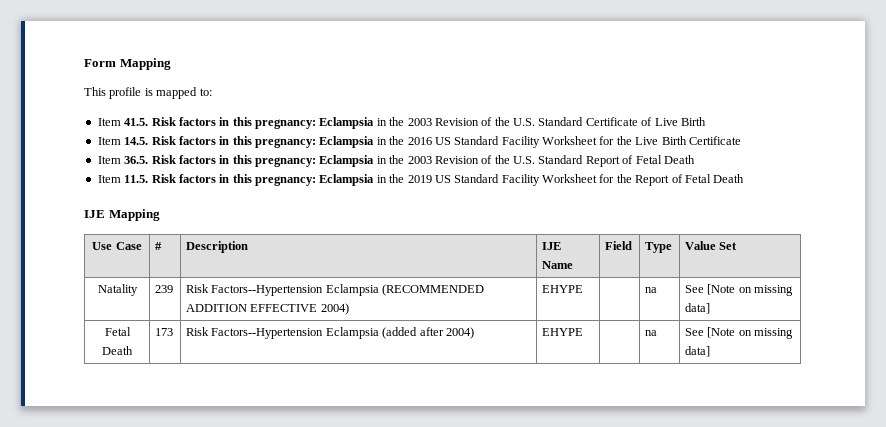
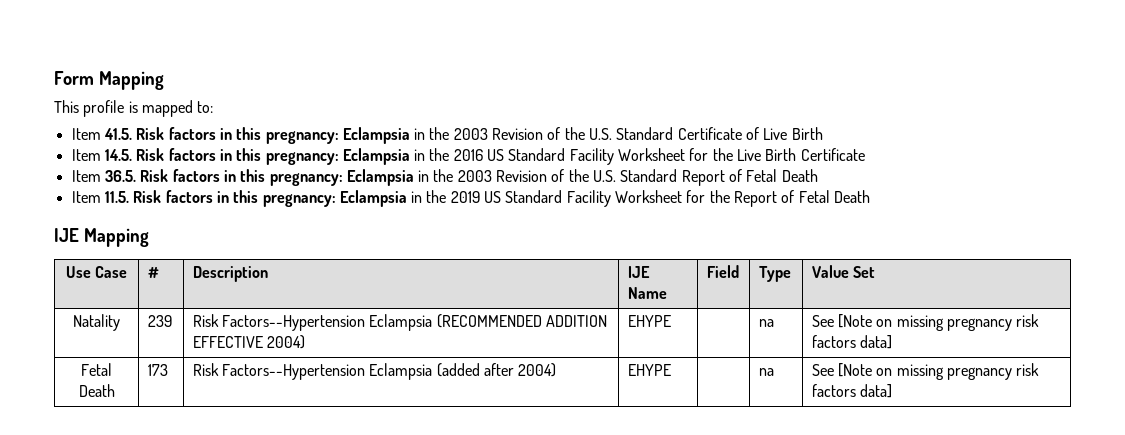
- Natality | 239 | Risk Factors--Hypertension Eclampsia (RECOMMENDED ADDITION EFFECTIVE 2004) | EHYPE | | na | See [Note on missing data]
+ Natality | 239 | Risk Factors--Hypertension Eclampsia (RECOMMENDED ADDITION EFFECTIVE 2004) | EHYPE | | na | See [Note on missing pregnancy risk factors data]
- Fetal Death | 173 | Risk Factors--Hypertension Eclampsia (added after 2004) | EHYPE | | na | See [Note on missing data]
+ Fetal Death | 173 | Risk Factors--Hypertension Eclampsia (added after 2004) | EHYPE | | na | See [Note on missing pregnancy risk factors data]

